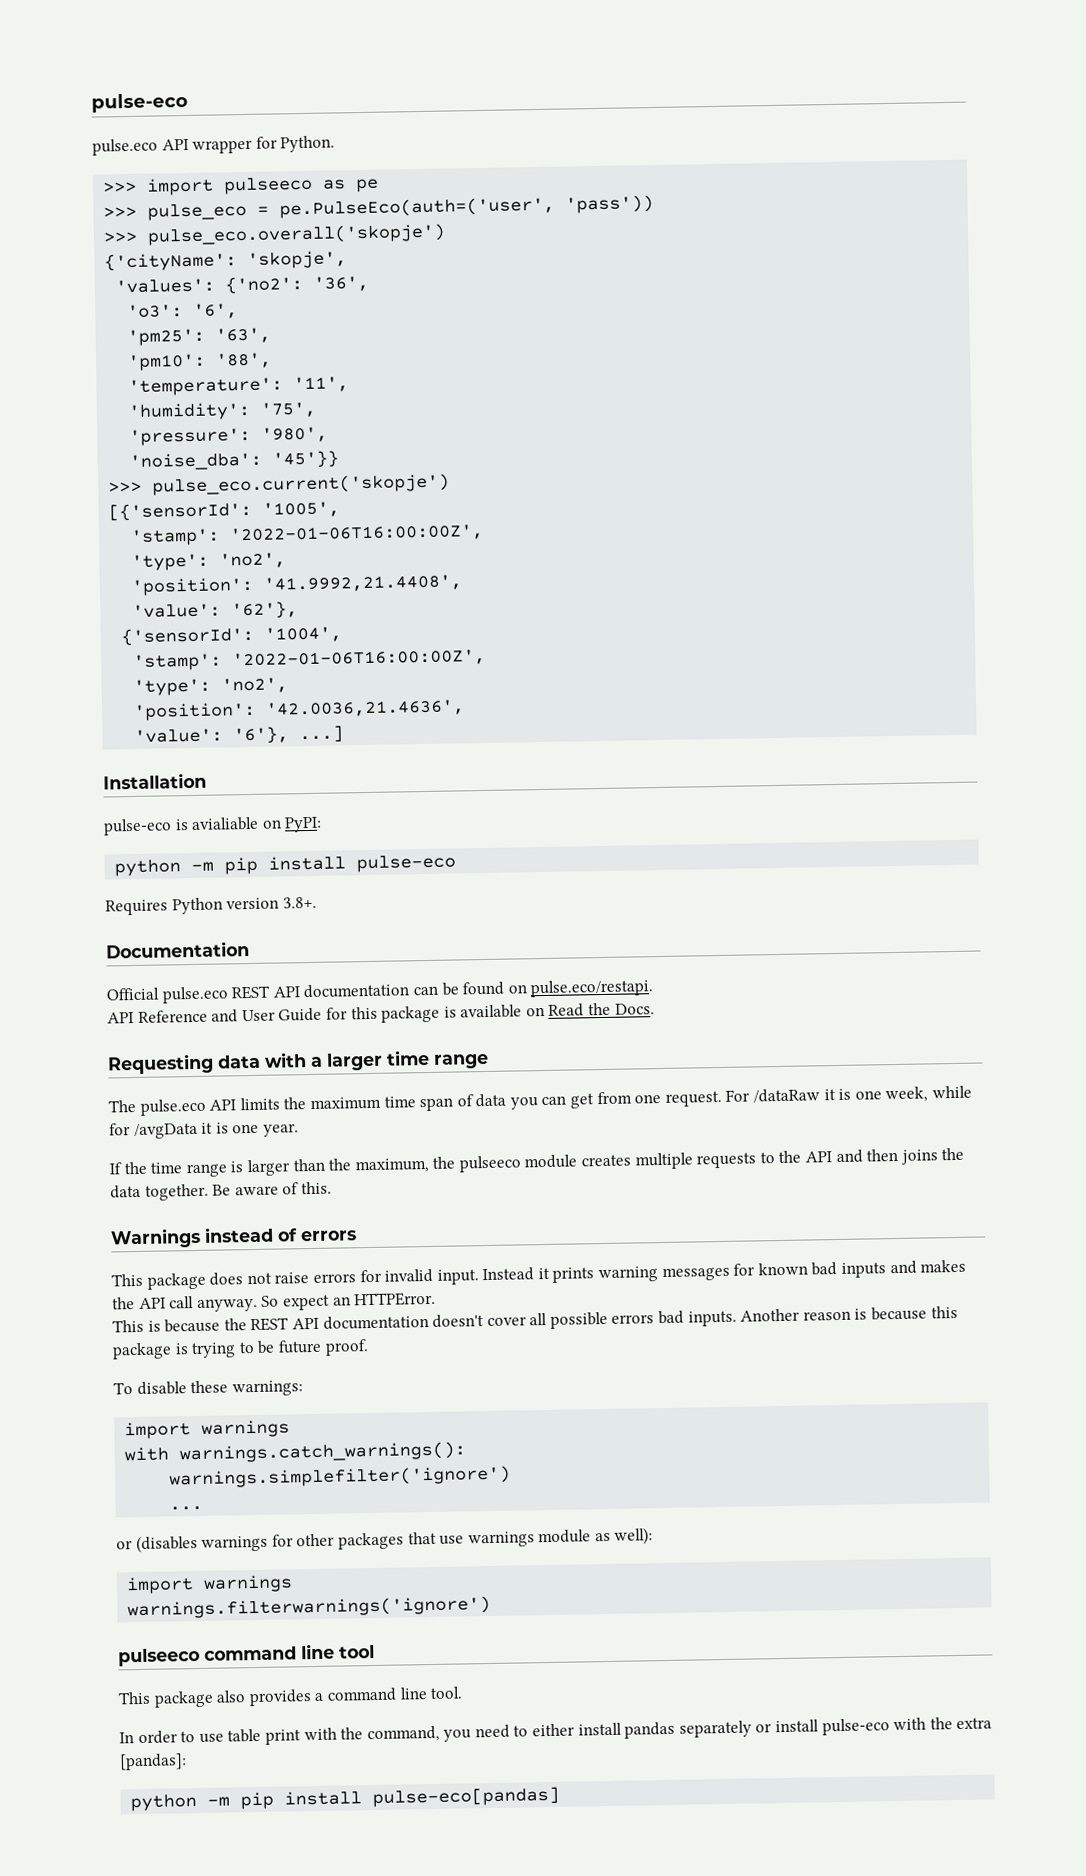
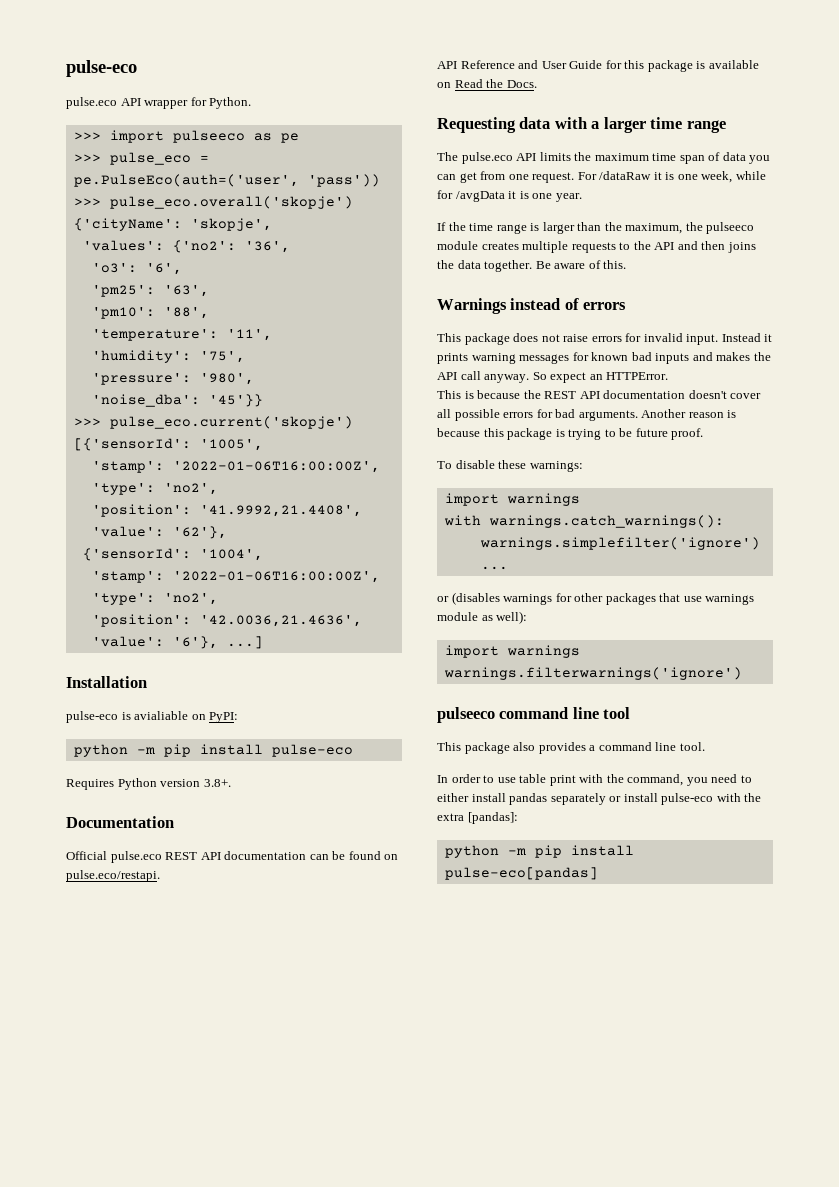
- This is because the REST API documentation doesn't cover all possible errors bad inputs.
+ This is because the REST API documentation doesn't cover all possible errors for bad arguments.

